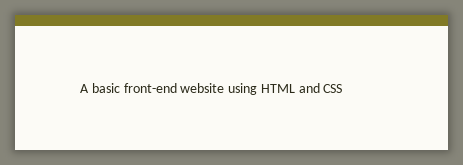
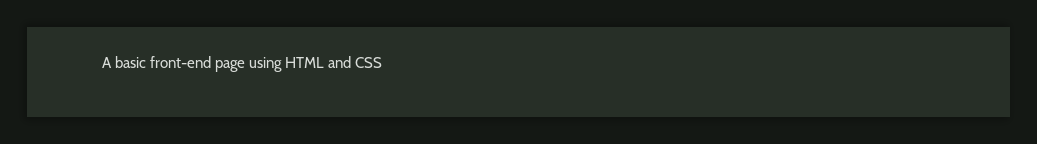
- A basic front-end website using HTML and CSS
+ A basic front-end page using HTML and CSS

